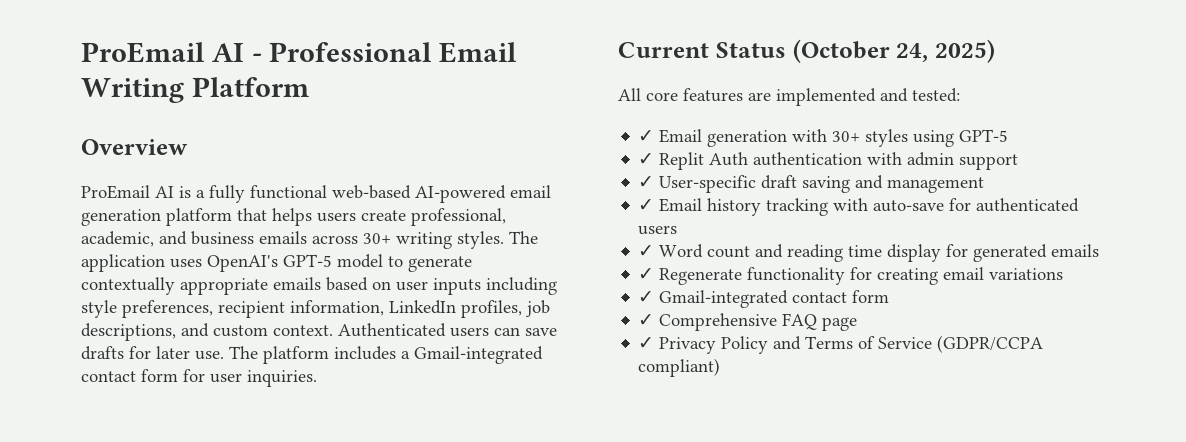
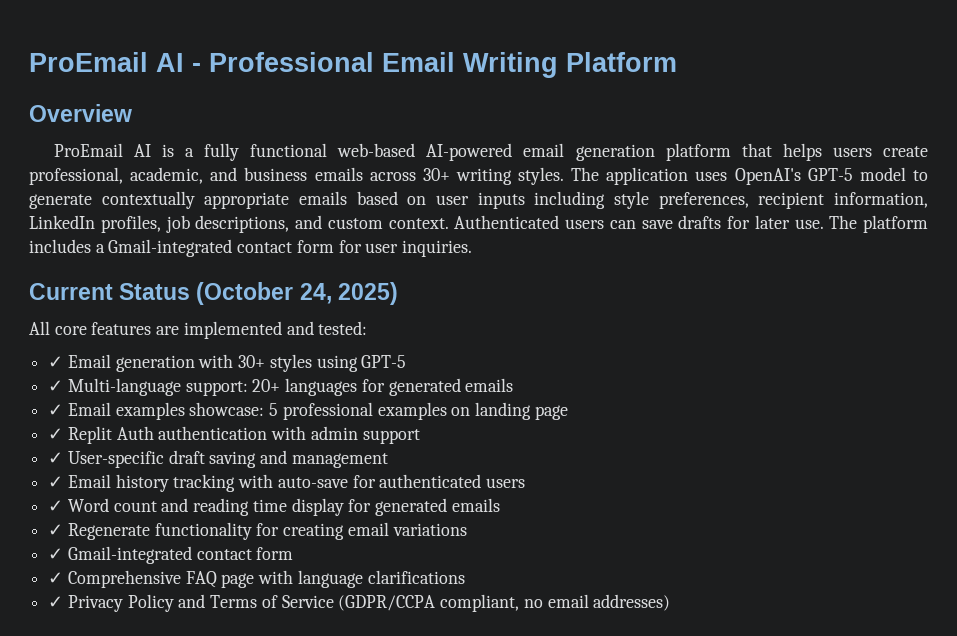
+ ✓ Multi-language support: 20+ languages for generated emails
+ ✓ Email examples showcase: 5 professional examples on landing page
- ✓ Comprehensive FAQ page
+ ✓ Comprehensive FAQ page with language clarifications
- ✓ Privacy Policy and Terms of Service (GDPR/CCPA compliant)
+ ✓ Privacy Policy and Terms of Service (GDPR/CCPA compliant, no email addresses)

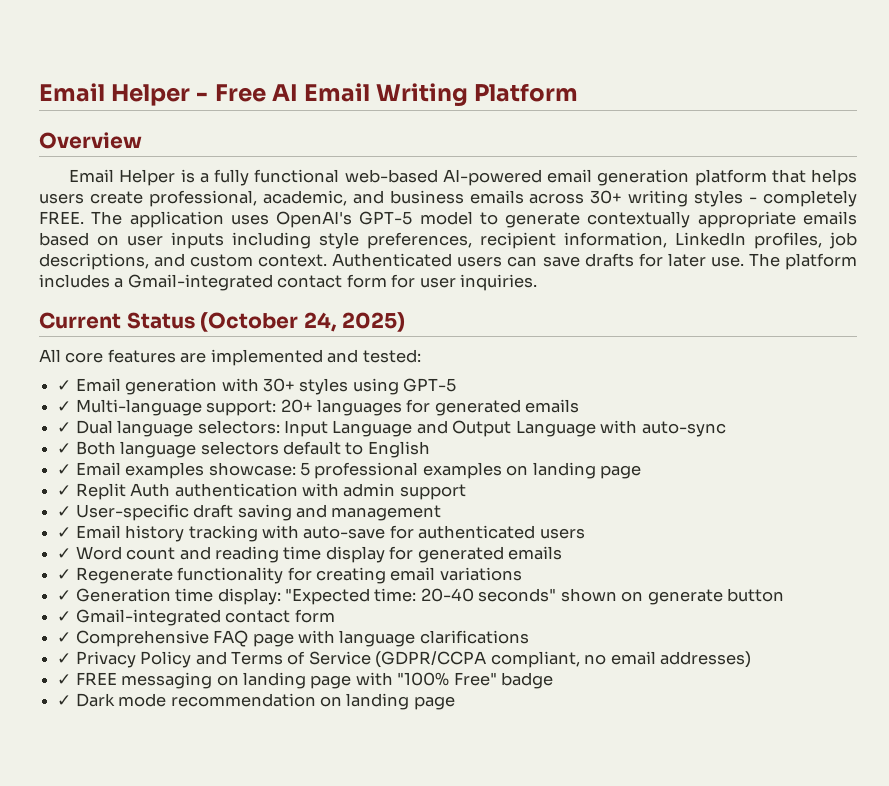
- ProEmail AI - Professional Email Writing Platform
+ Email Helper - Free AI Email Writing Platform
- ProEmail AI is a fully functional web-based AI-powered email generation platform that helps users create professional, academic, and business emails across 30+ writing styles.
+ Email Helper is a fully functional web-based AI-powered email generation platform that helps users create professional, academic, and business emails across 30+ writing styles - completely FREE.
+ ✓ Dual language selectors: Input Language and Output Language with auto-sync
+ ✓ Both language selectors default to English
+ ✓ Generation time display: "Expected time: 20-40 seconds" shown on generate button
+ ✓ FREE messaging on landing page with "100% Free" badge
+ ✓ Dark mode recommendation on landing page

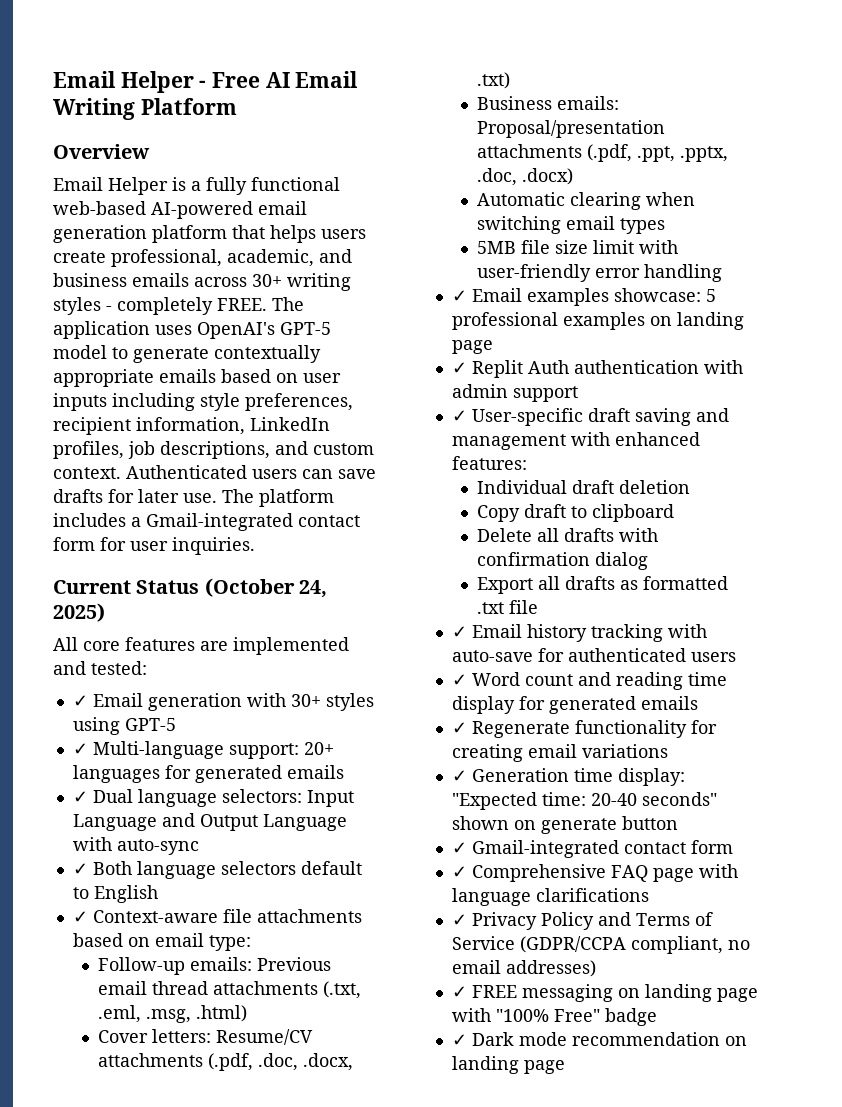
+ ✓ Context-aware file attachments based on email type:
+ Follow-up emails: Previous email thread attachments (.txt, .eml, .msg, .html)
+ Cover letters: Resume/CV attachments (.pdf, .doc, .docx, .txt)
+ Business emails: Proposal/presentation attachments (.pdf, .ppt, .pptx, .doc, .docx)
+ Automatic clearing when switching email types
+ 5MB file size limit with user-friendly error handling
- ✓ User-specific draft saving and management
+ ✓ User-specific draft saving and management with enhanced features:
+ Individual draft deletion
+ Copy draft to clipboard
+ Delete all drafts with confirmation dialog
+ Export all drafts as formatted .txt file

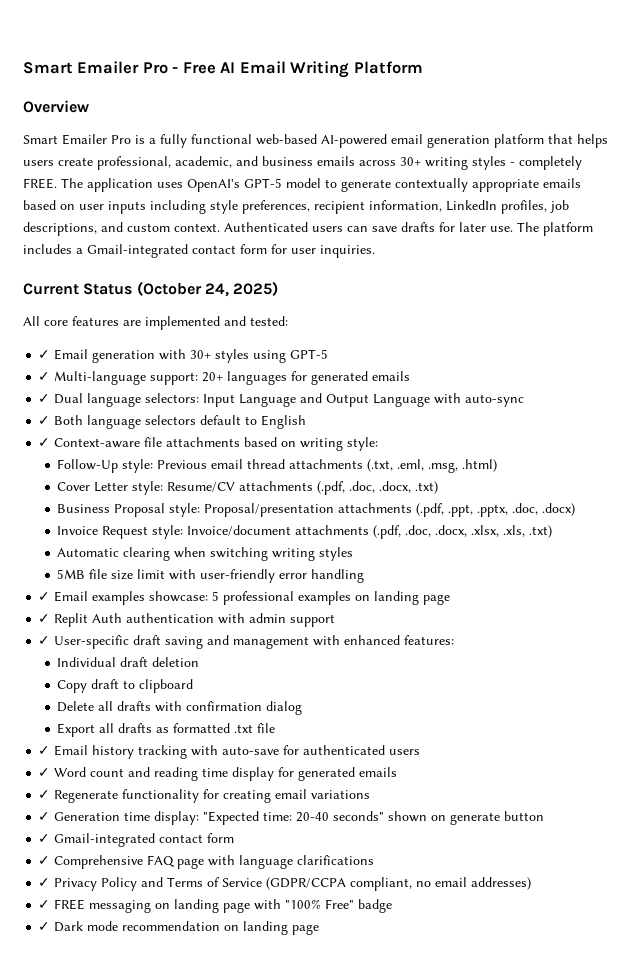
- Email Helper - Free AI Email Writing Platform
+ Smart Emailer Pro - Free AI Email Writing Platform
- Email Helper is a fully functional web-based AI-powered email generation platform that helps users create professional, academic, and business emails across 30+ writing styles - completely FREE.
+ Smart Emailer Pro is a fully functional web-based AI-powered email generation platform that helps users create professional, academic, and business emails across 30+ writing styles - completely FREE.
- ✓ Context-aware file attachments based on email type:
- Follow-up emails: Previous email thread attachments (.txt, .eml, .msg, .html)
+ ✓ Context-aware file attachments based on writing style:
+ Follow-Up style: Previous email thread attachments (.txt, .eml, .msg, .html)
- Cover letters: Resume/CV attachments (.pdf, .doc, .docx, .txt)
+ Cover Letter style: Resume/CV attachments (.pdf, .doc, .docx, .txt)
- Business emails: Proposal/presentation attachments (.pdf, .ppt, .pptx, .doc, .docx)
+ Business Proposal style: Proposal/presentation attachments (.pdf, .ppt, .pptx, .doc, .docx)
+ Invoice Request style: Invoice/document attachments (.pdf, .doc, .docx, .xlsx, .xls, .txt)
- Automatic clearing when switching email types
+ Automatic clearing when switching writing styles

